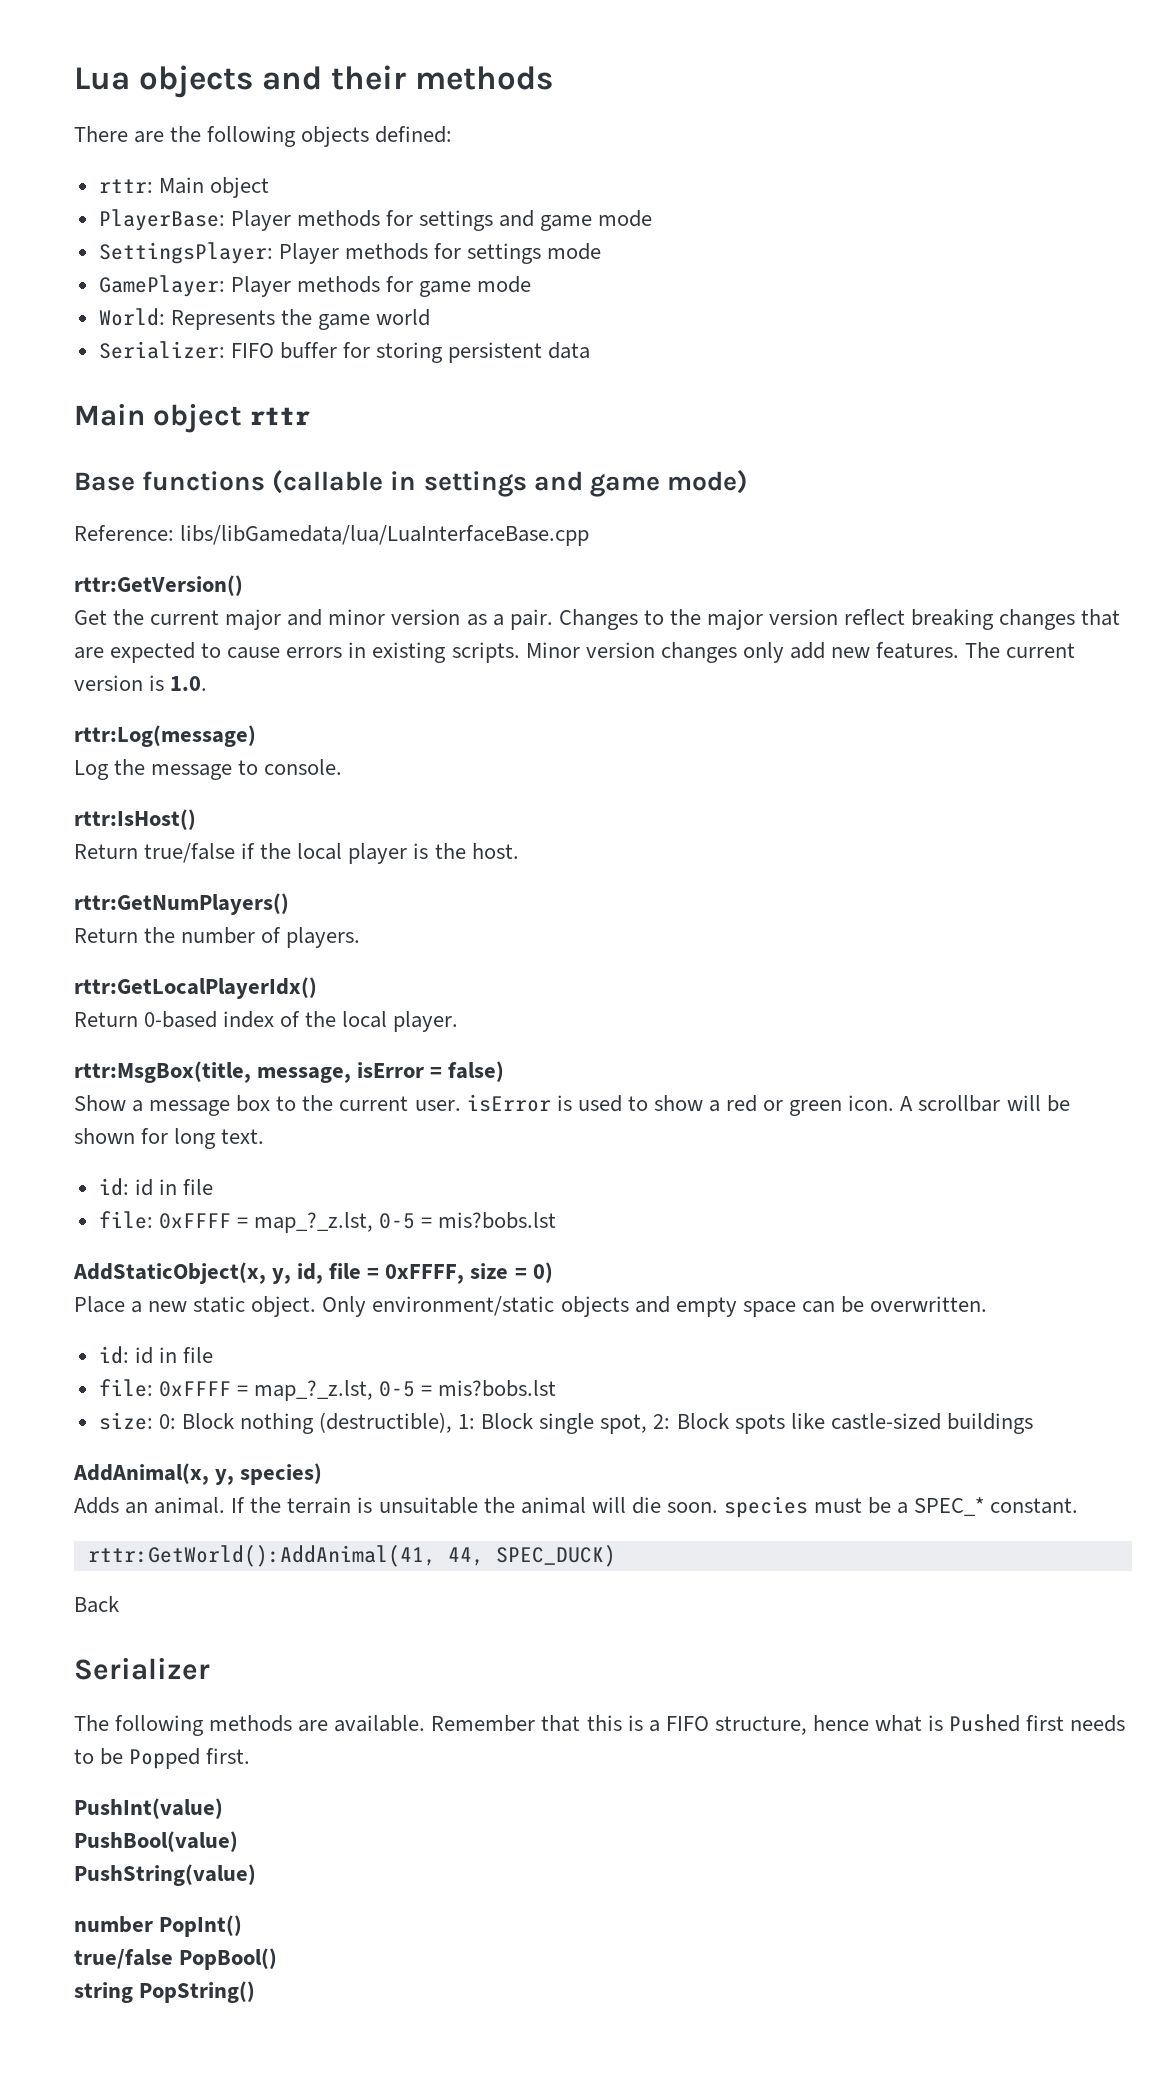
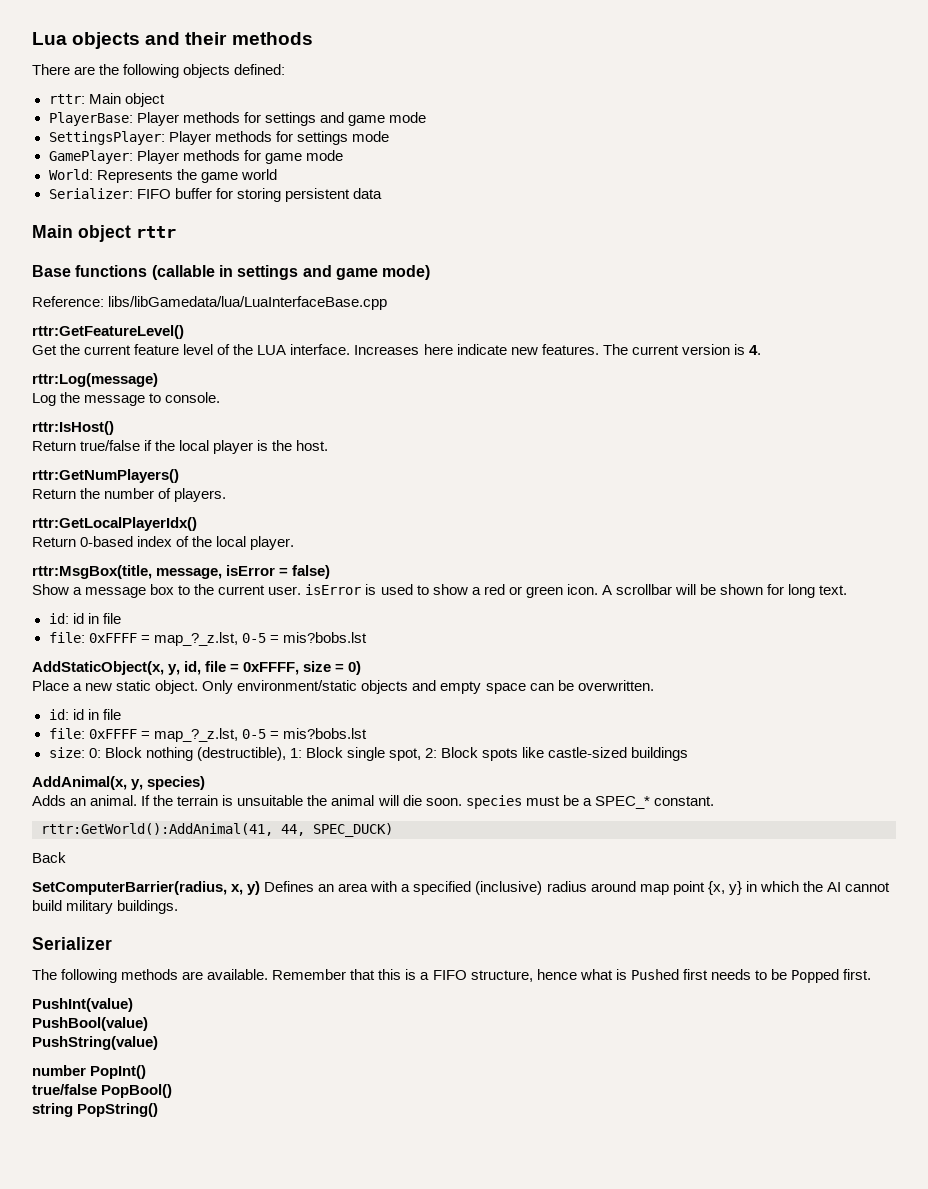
- rttr:GetVersion()
+ rttr:GetFeatureLevel()
- Get the current major and minor version as a pair. Changes to the major version reflect breaking changes that are expected to cause errors in existing scripts. Minor version changes only add new features.
+ Get the current feature level of the LUA interface. Increases here indicate new features.
- The current version is 1.0.
+ The current version is 4.
+ SetComputerBarrier(radius, x, y) Defines an area with a specified (inclusive) radius around map point {x, y} in which the AI cannot build military buildings.

